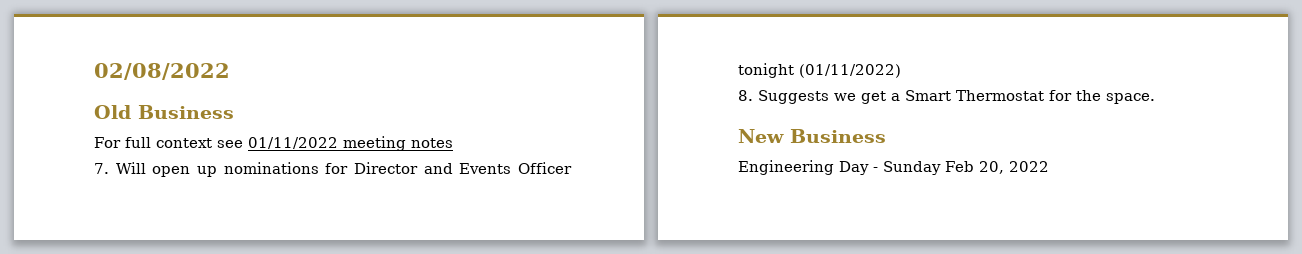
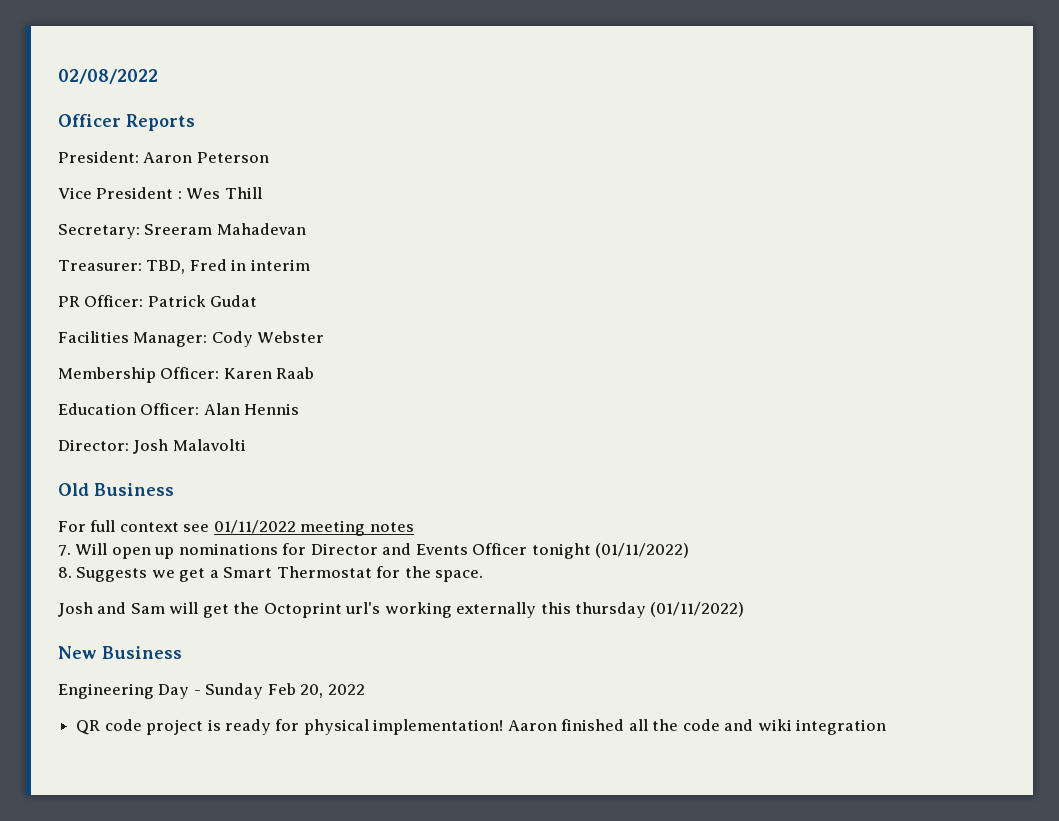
+ Officer Reports
+ President: Aaron Peterson
+ Vice President : Wes Thill
+ Secretary: Sreeram Mahadevan
+ Treasurer: TBD, Fred in interim
+ PR Officer: Patrick Gudat
+ Facilities Manager: Cody Webster
+ Membership Officer: Karen Raab
+ Education Officer: Alan Hennis
+ Director: Josh Malavolti
+ Josh and Sam will get the Octoprint url's working externally this thursday (01/11/2022)
+ QR code project is ready for physical implementation! Aaron finished all the code and wiki integration

